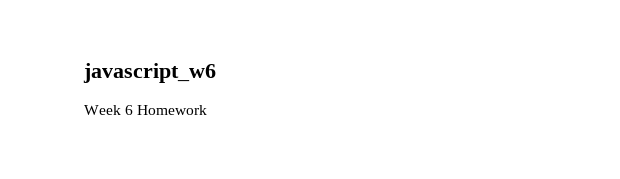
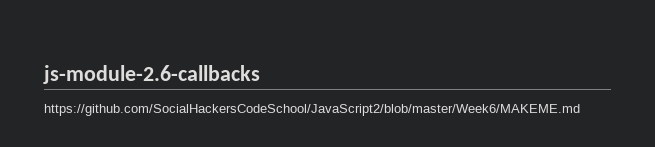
- javascript_w6
- Week 6 Homework
+ js-module-2.6-callbacks
+ https://github.com/SocialHackersCodeSchool/JavaScript2/blob/master/Week6/MAKEME.md

